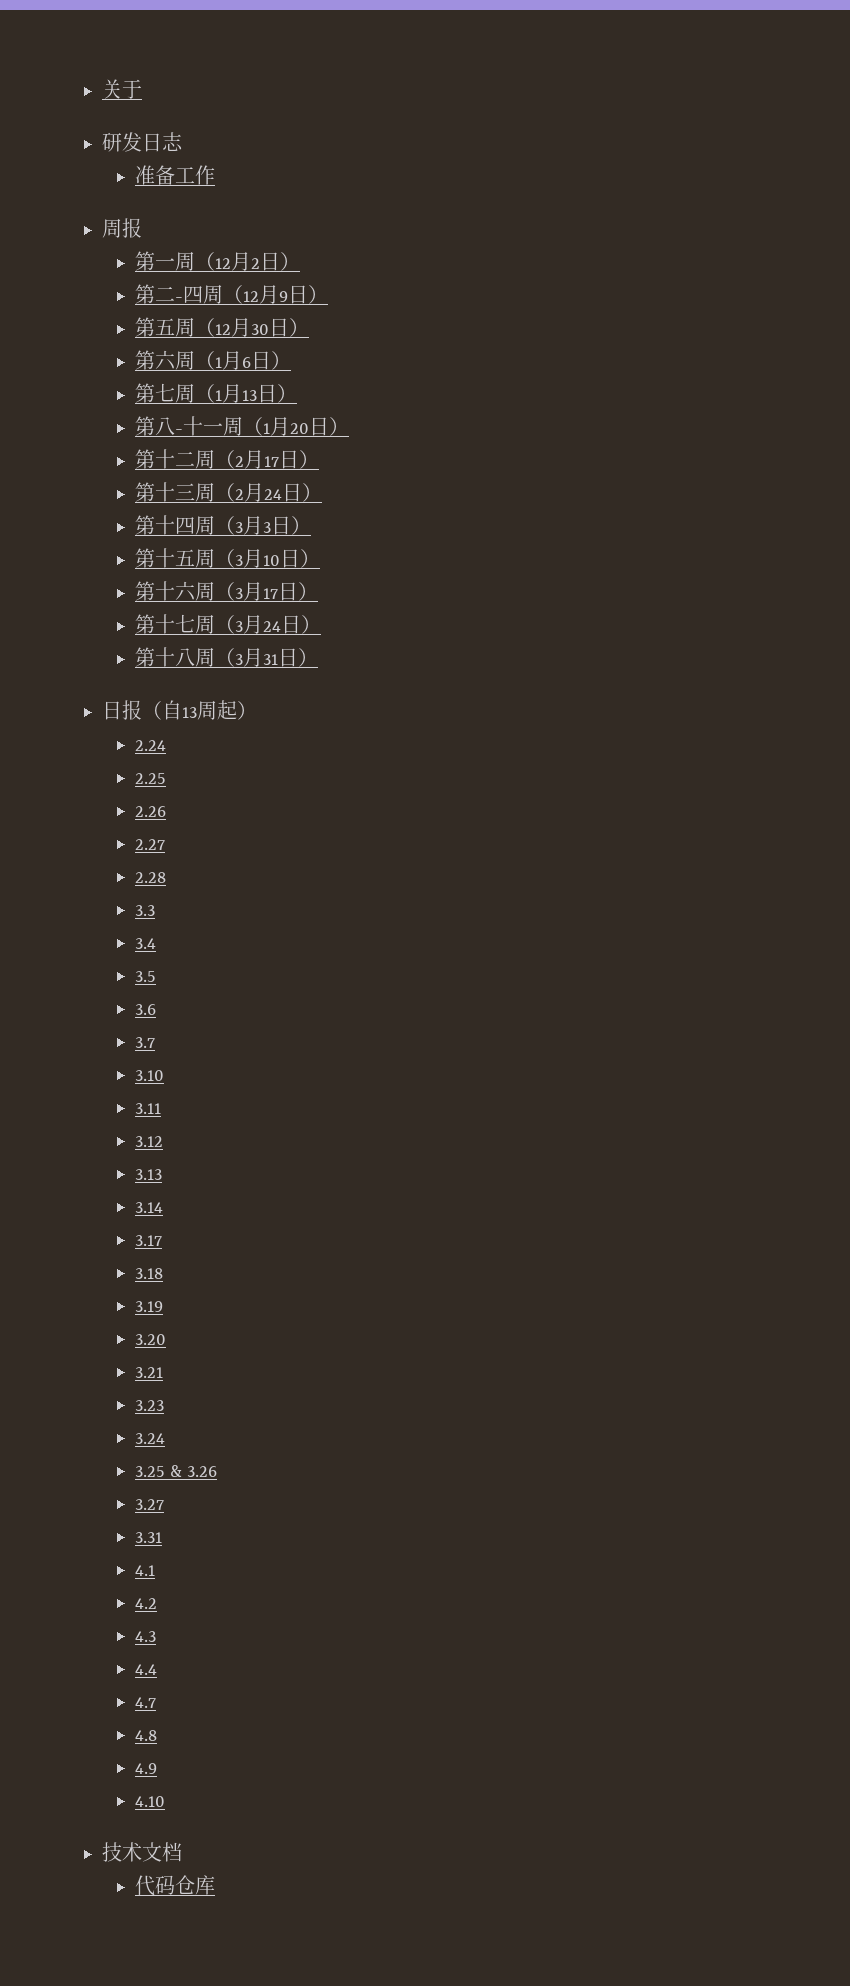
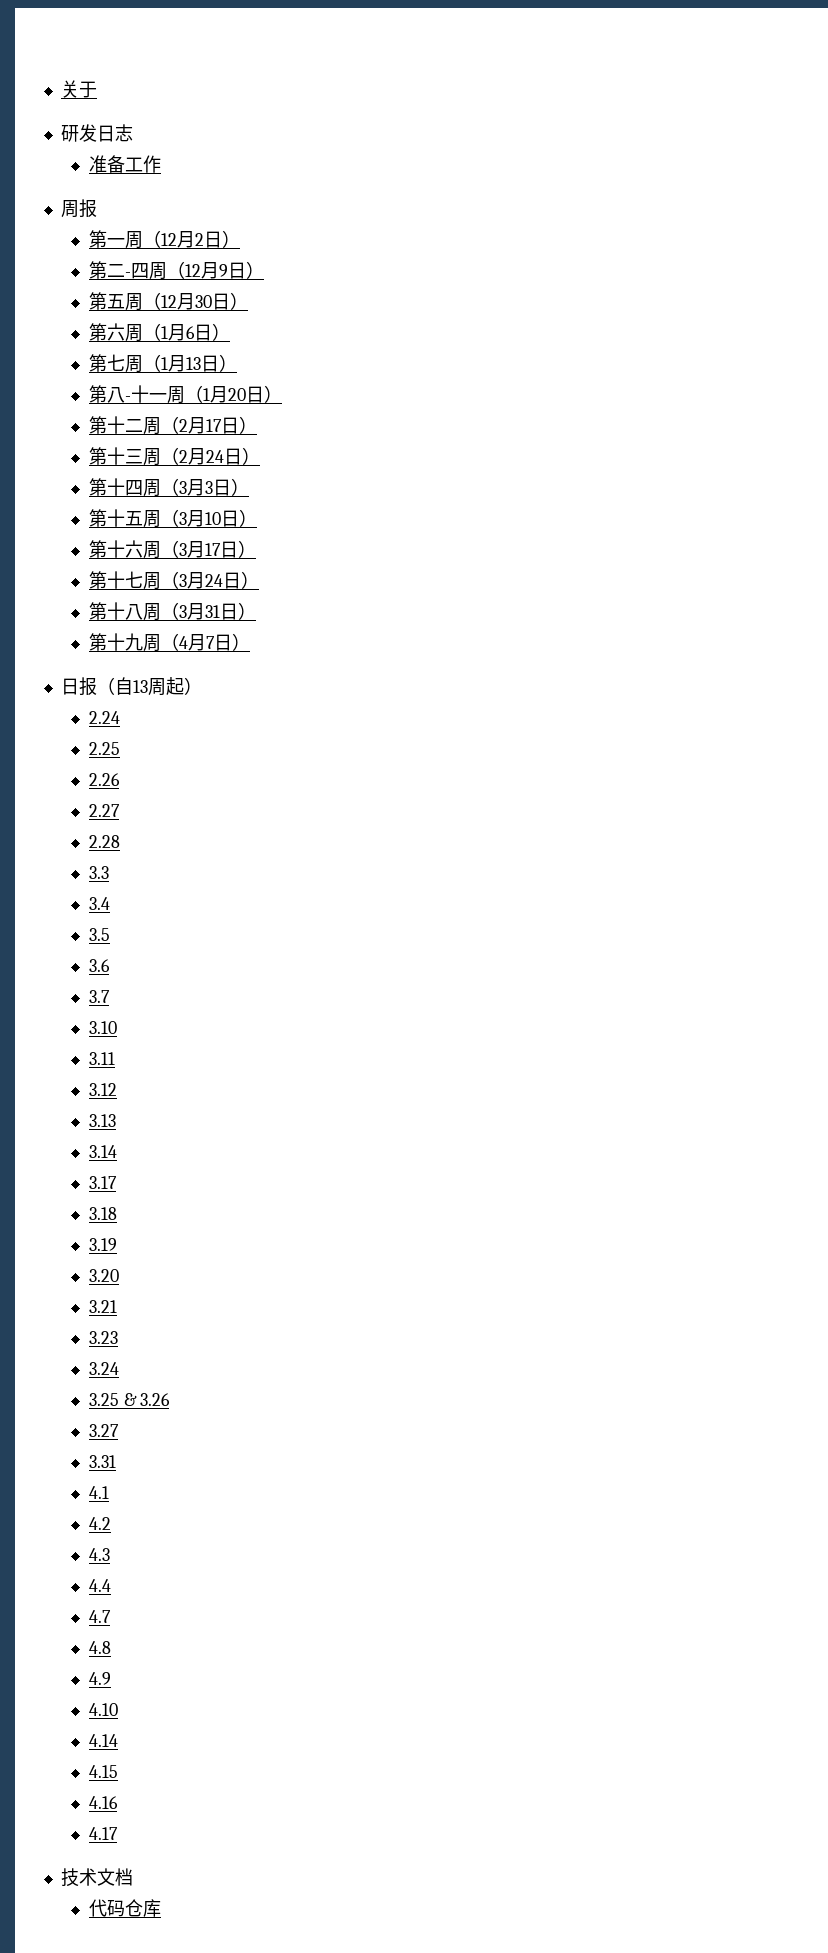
+ 第十九周（4月7日）
+ 4.14
+ 4.15
+ 4.16
+ 4.17

